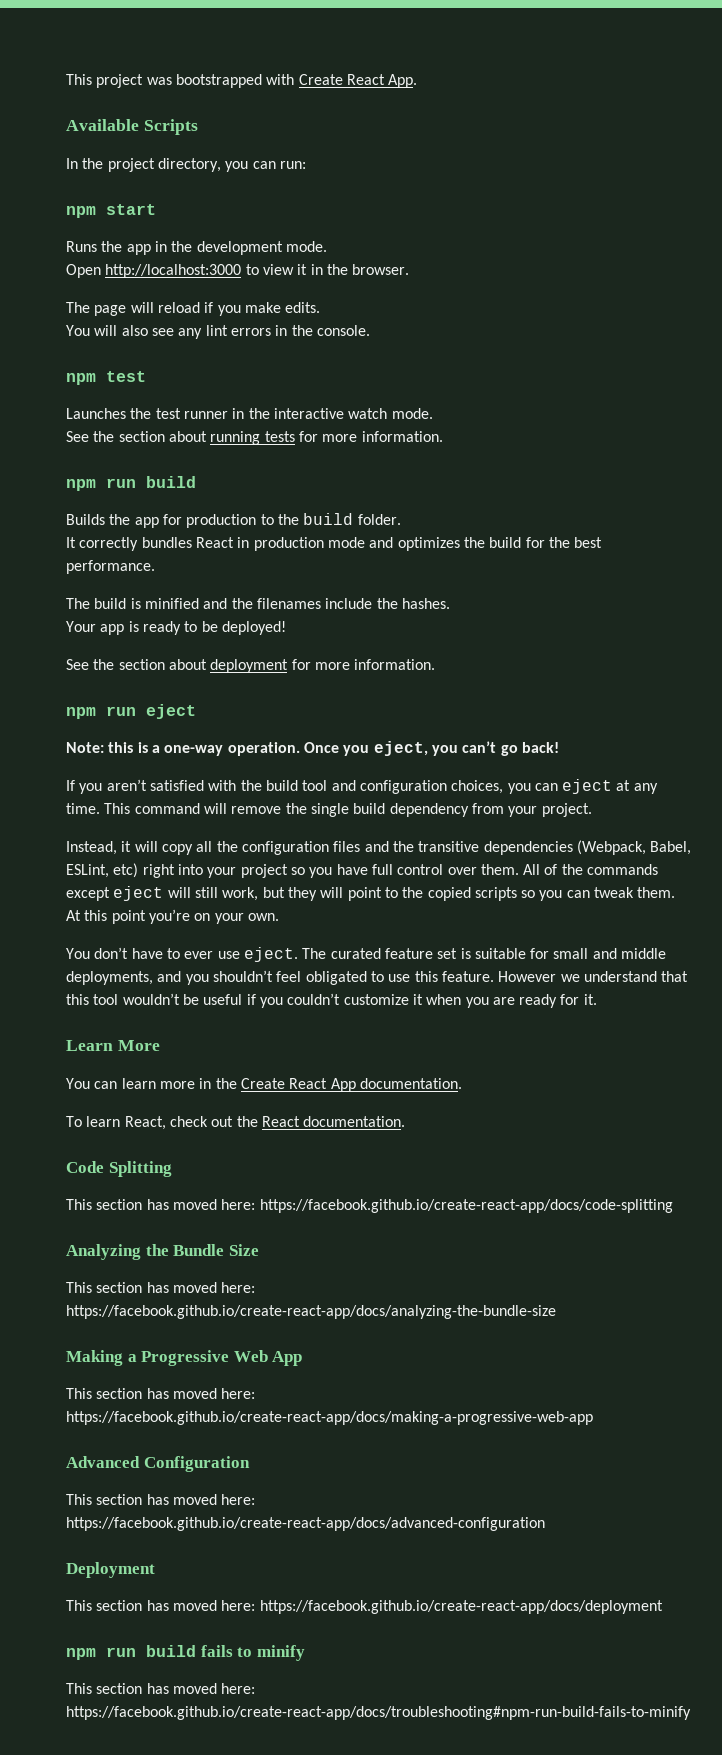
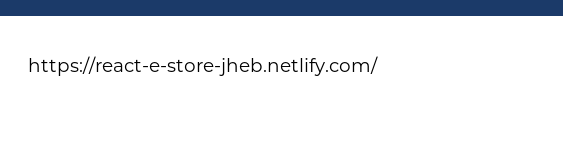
- This project was bootstrapped with Create React App.
- Available Scripts
- In the project directory, you can run:
- npm start
- Runs the app in the development mode.
- Open http://localhost:3000 to view it in the browser.
- The page will reload if you make edits.
- You will also see any lint errors in the console.
- npm test
- Launches the test runner in the interactive watch mode.
- See the section about running tests for more information.
- npm run build
- Builds the app for production to the build folder.
- It correctly bundles React in production mode and optimizes the build for the best performance.
- The build is minified and the filenames include the hashes.
- Your app is ready to be deployed!
- See the section about deployment for more information.
- npm run eject
- Note: this is a one-way operation. Once you eject, you can’t go back!
- If you aren’t satisfied with the build tool and configuration choices, you can eject at any time. This command will remove the single build dependency from your project.
- Instead, it will copy all the configuration files and the transitive dependencies (Webpack, Babel, ESLint, etc) right into your project so you have full control over them. All of the commands except eject will still work, but they will point to the copied scripts so you can tweak them. At this point you’re on your own.
- You don’t have to ever use eject. The curated feature set is suitable for small and middle deployments, and you shouldn’t feel obligated to use this feature. However we understand that this tool wouldn’t be useful if you couldn’t customize it when you are ready for it.
- Learn More
- You can learn more in the Create React App documentation.
- To learn React, check out the React documentation.
- Code Splitting
- This section has moved here: https://facebook.github.io/create-react-app/docs/code-splitting
- Analyzing the Bundle Size
- This section has moved here: https://facebook.github.io/create-react-app/docs/analyzing-the-bundle-size
- Making a Progressive Web App
- This section has moved here: https://facebook.github.io/create-react-app/docs/making-a-progressive-web-app
- Advanced Configuration
- This section has moved here: https://facebook.github.io/create-react-app/docs/advanced-configuration
- Deployment
- This section has moved here: https://facebook.github.io/create-react-app/docs/deployment
- npm run build fails to minify
- This section has moved here: https://facebook.github.io/create-react-app/docs/troubleshooting#npm-run-build-fails-to-minify
+ https://react-e-store-jheb.netlify.com/

